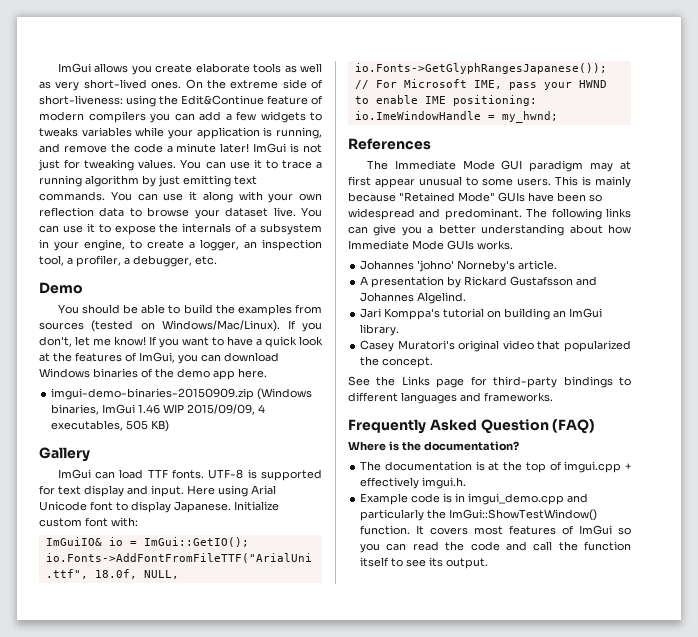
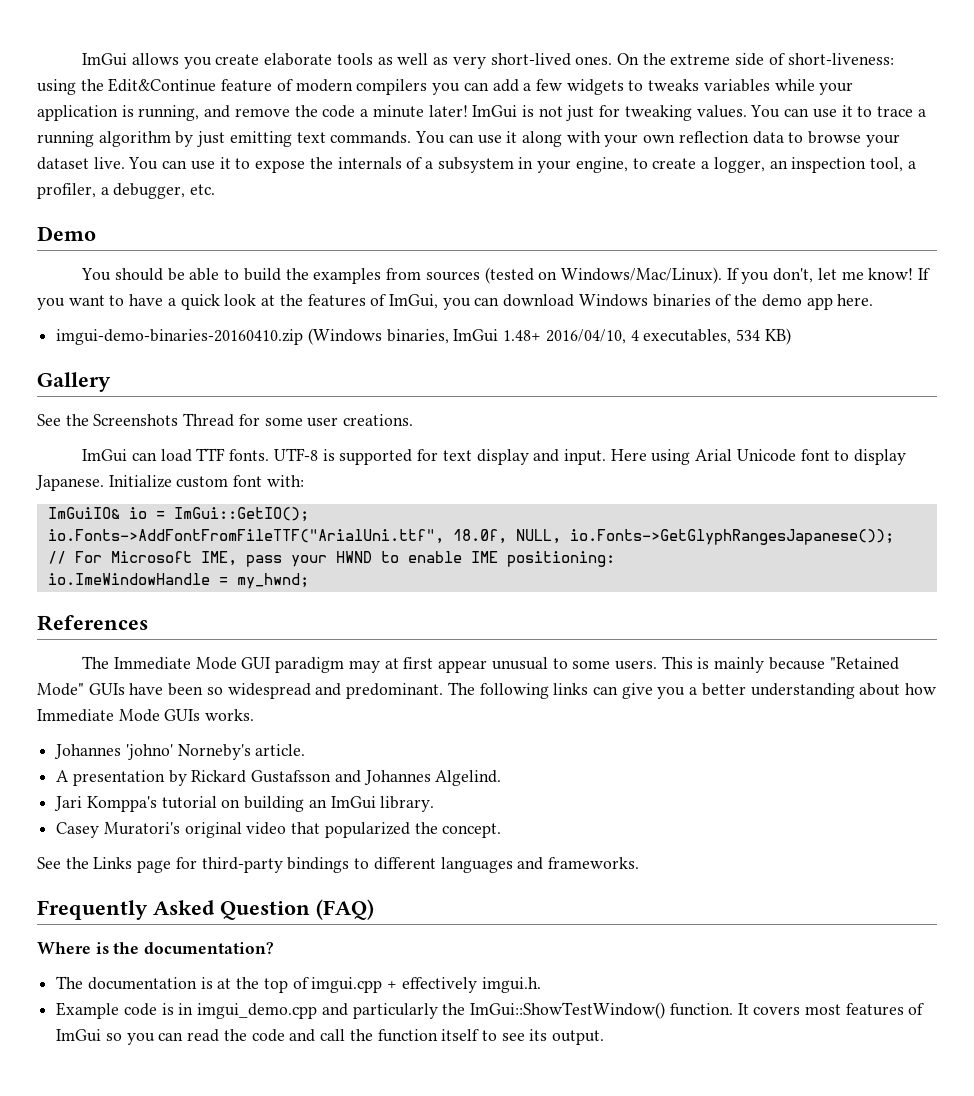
- imgui-demo-binaries-20150909.zip (Windows binaries, ImGui 1.46 WIP 2015/09/09, 4 executables, 505 KB)
+ imgui-demo-binaries-20160410.zip (Windows binaries, ImGui 1.48+ 2016/04/10, 4 executables, 534 KB)
+ See the Screenshots Thread for some user creations.

